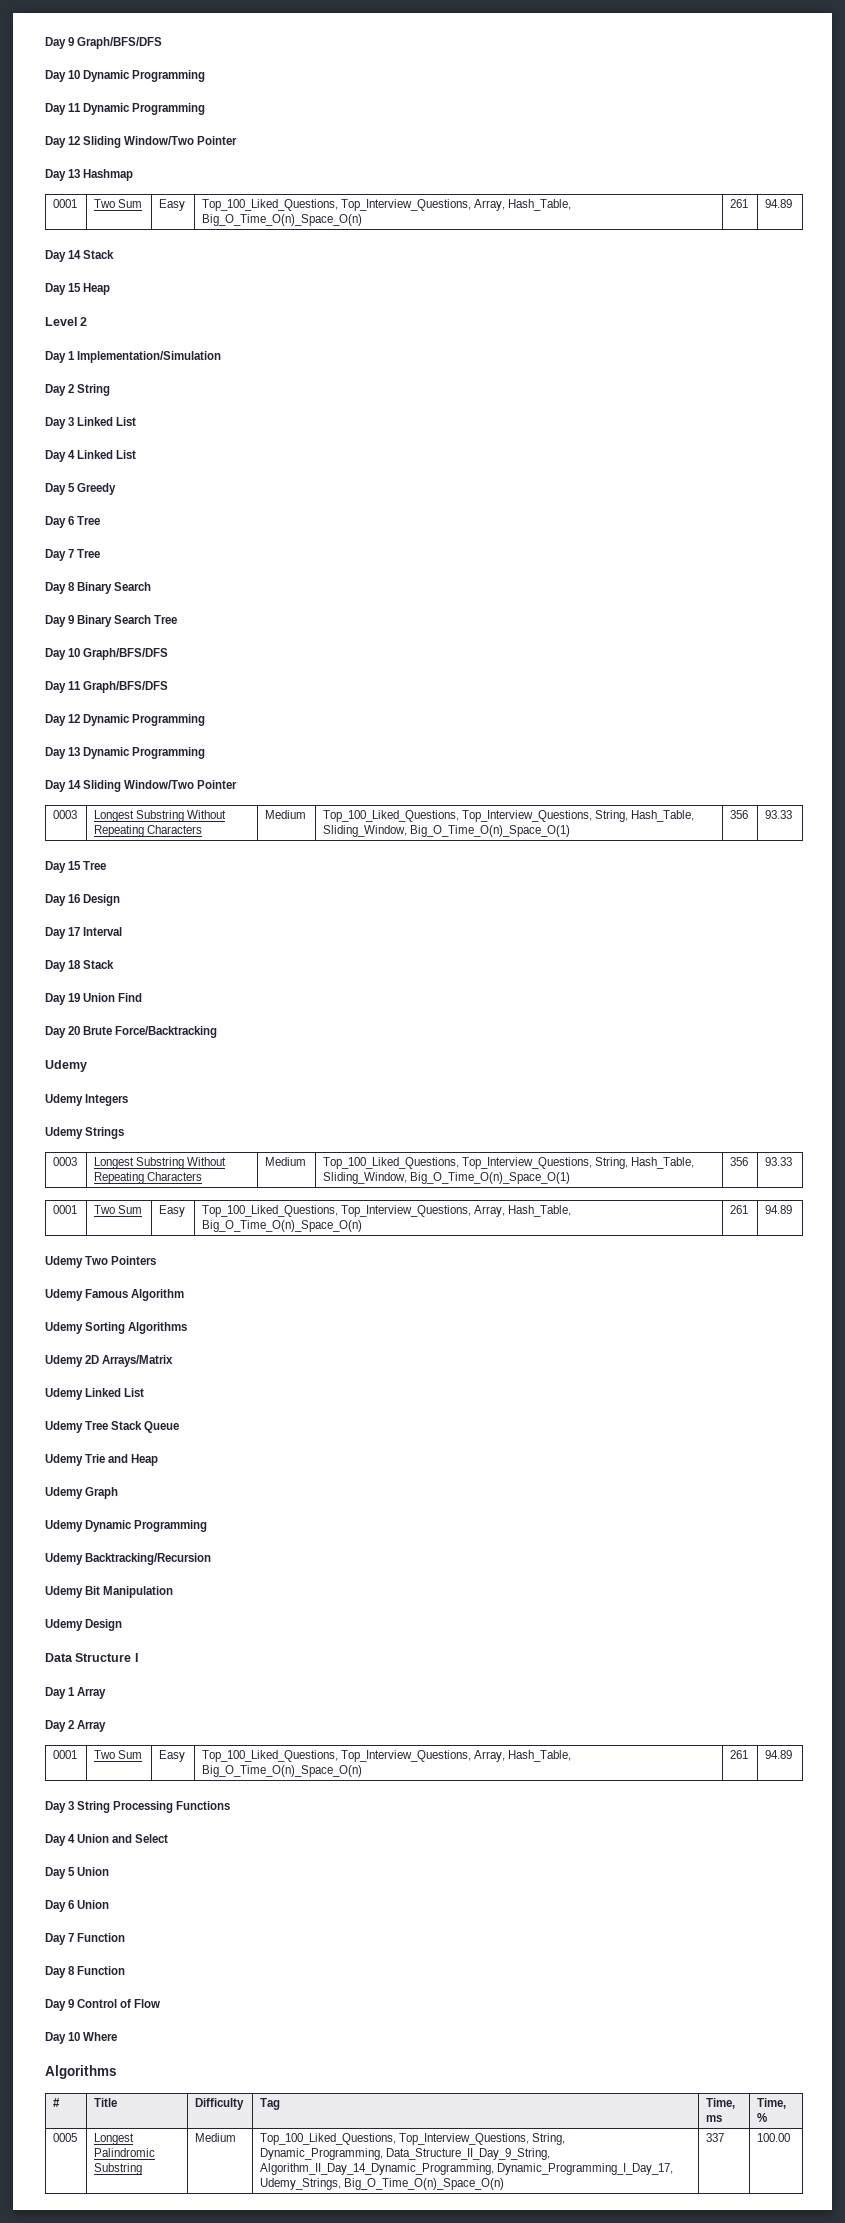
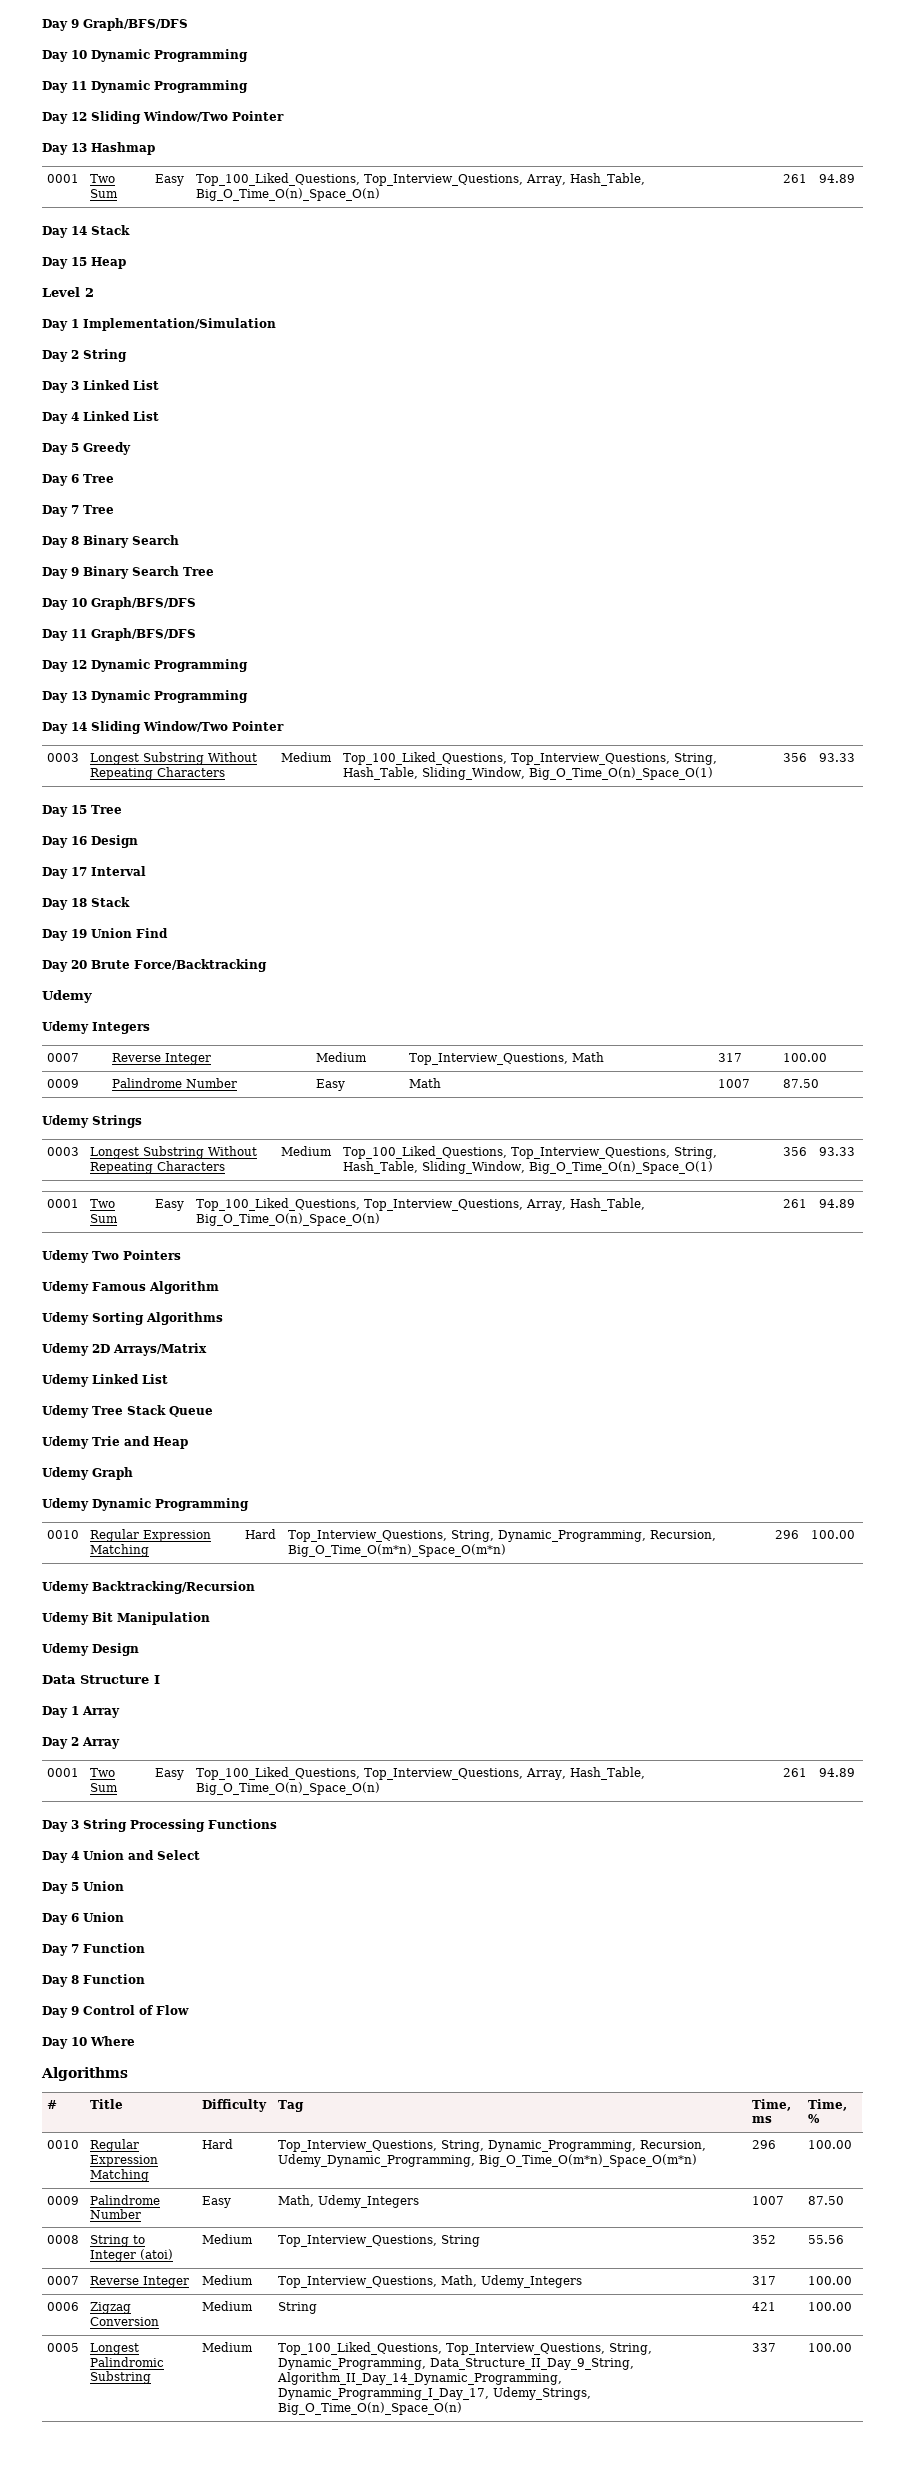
+ 0007 | Reverse Integer | Medium | Top_Interview_Questions, Math | 317 | 100.00
+ 0009 | Palindrome Number | Easy | Math | 1007 | 87.50
+ 0010 | Regular Expression Matching | Hard | Top_Interview_Questions, String, Dynamic_Programming, Recursion, Big_O_Time_O(m*n)_Space_O(m*n) | 296 | 100.00
+ 0010 | Regular Expression Matching | Hard | Top_Interview_Questions, String, Dynamic_Programming, Recursion, Udemy_Dynamic_Programming, Big_O_Time_O(m*n)_Space_O(m*n) | 296 | 100.00
+ 0009 | Palindrome Number | Easy | Math, Udemy_Integers | 1007 | 87.50
+ 0008 | String to Integer (atoi) | Medium | Top_Interview_Questions, String | 352 | 55.56
+ 0007 | Reverse Integer | Medium | Top_Interview_Questions, Math, Udemy_Integers | 317 | 100.00
+ 0006 | Zigzag Conversion | Medium | String | 421 | 100.00

